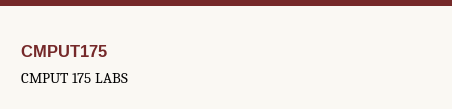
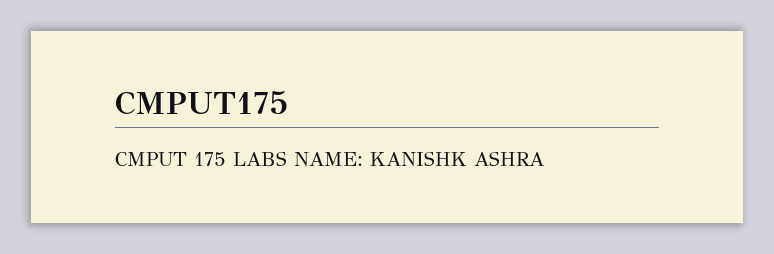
- CMPUT 175 LABS
+ CMPUT 175 LABS NAME: KANISHK ASHRA

